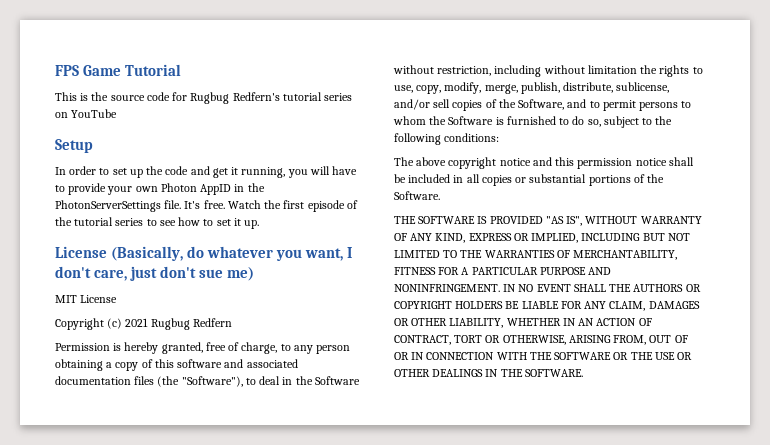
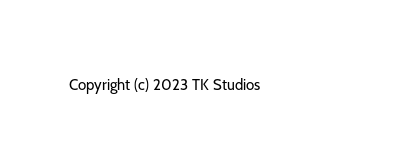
- FPS Game Tutorial
- This is the source code for Rugbug Redfern's tutorial series on YouTube
- Setup
- In order to set up the code and get it running, you will have to provide your own Photon AppID in the PhotonServerSettings file. It's free. Watch the first episode of the tutorial series to see how to set it up.
- License (Basically, do whatever you want, I don't care, just don't sue me)
- MIT License
- Copyright (c) 2021 Rugbug Redfern
- Permission is hereby granted, free of charge, to any person obtaining a copy of this software and associated documentation files (the "Software"), to deal in the Software without restriction, including without limitation the rights to use, copy, modify, merge, publish, distribute, sublicense, and/or sell copies of the Software, and to permit persons to whom the Software is furnished to do so, subject to the following conditions:
- The above copyright notice and this permission notice shall be included in all copies or substantial portions of the Software.
- THE SOFTWARE IS PROVIDED "AS IS", WITHOUT WARRANTY OF ANY KIND, EXPRESS OR IMPLIED, INCLUDING BUT NOT LIMITED TO THE WARRANTIES OF MERCHANTABILITY, FITNESS FOR A PARTICULAR PURPOSE AND NONINFRINGEMENT. IN NO EVENT SHALL THE AUTHORS OR COPYRIGHT HOLDERS BE LIABLE FOR ANY CLAIM, DAMAGES OR OTHER LIABILITY, WHETHER IN AN ACTION OF CONTRACT, TORT OR OTHERWISE, ARISING FROM, OUT OF OR IN CONNECTION WITH THE SOFTWARE OR THE USE OR OTHER DEALINGS IN THE SOFTWARE.
+ Copyright (c) 2023 TK Studios

